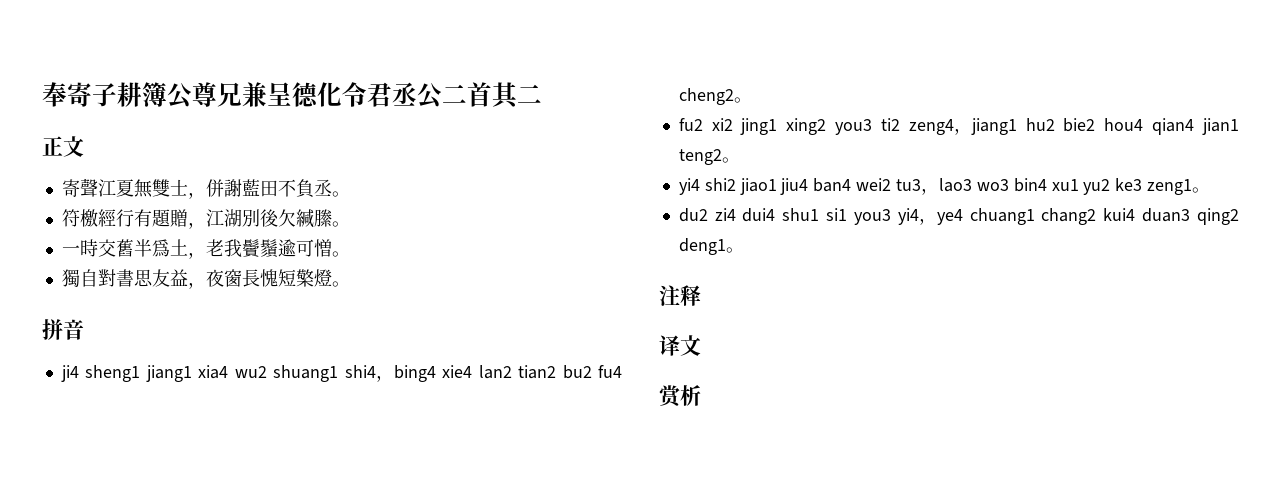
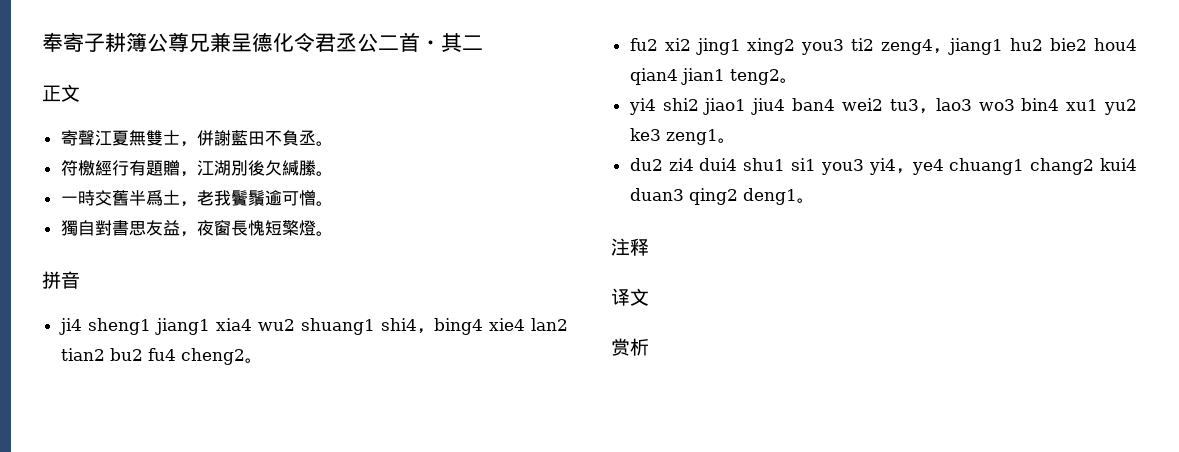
- 奉寄子耕簿公尊兄兼呈德化令君丞公二首其二
+ 奉寄子耕簿公尊兄兼呈德化令君丞公二首・其二

